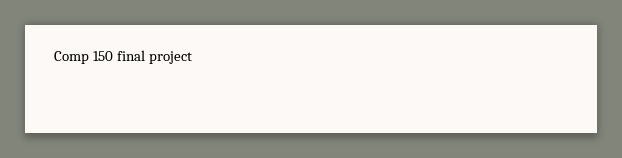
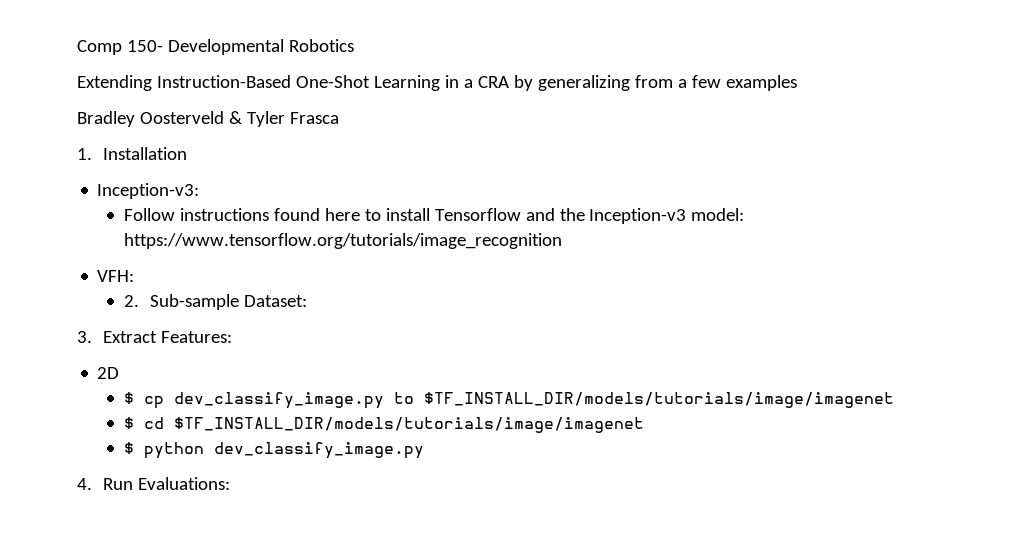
- Comp 150 final project
+ Comp 150- Developmental Robotics
+ Extending Instruction-Based One-Shot Learning in a CRA by generalizing from a few examples
+ Bradley Oosterveld & Tyler Frasca
+ 1. Installation
+ Inception-v3:
+ Follow instructions found here to install Tensorflow and the Inception-v3 model: https://www.tensorflow.org/tutorials/image_recognition
+ VFH:
+ 2. Sub-sample Dataset:
+ 3. Extract Features:
+ 2D
+ $ cp dev_classify_image.py to $TF_INSTALL_DIR/models/tutorials/image/imagenet
+ $ cd $TF_INSTALL_DIR/models/tutorials/image/imagenet
+ $ python dev_classify_image.py
+ 4. Run Evaluations:

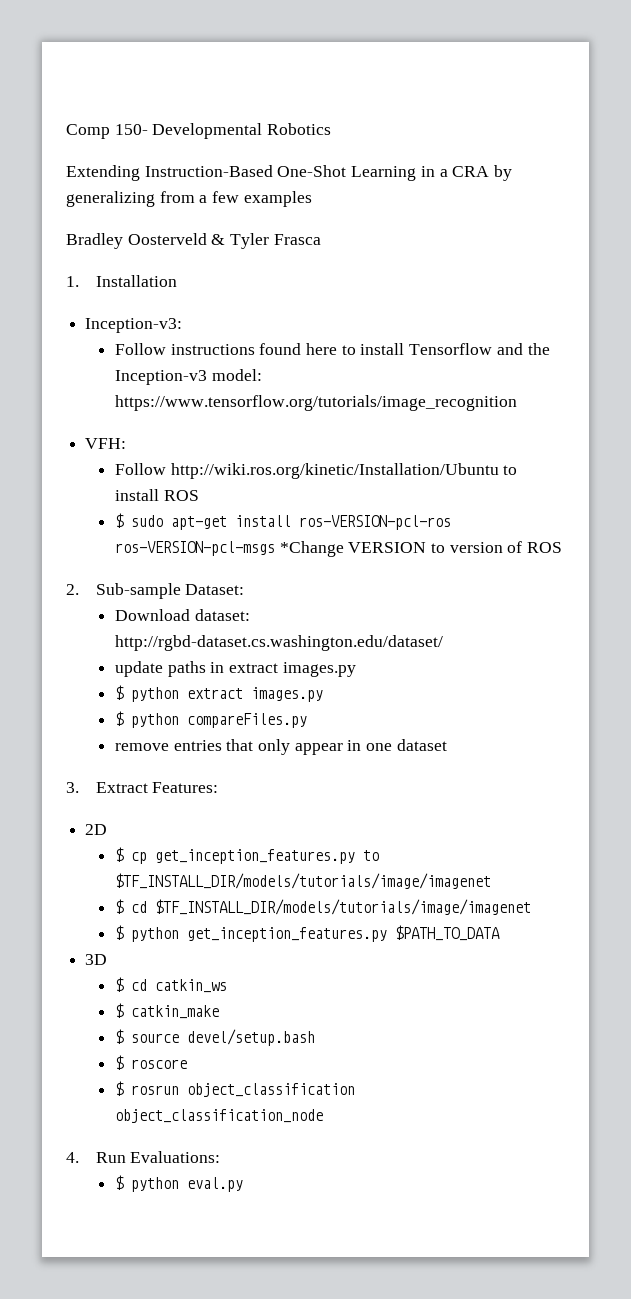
+ Follow http://wiki.ros.org/kinetic/Installation/Ubuntu to install ROS
+ $ sudo apt-get install ros-VERSION-pcl-ros ros-VERSION-pcl-msgs *Change VERSION to version of ROS
  2. Sub-sample Dataset:
+ Download dataset: http://rgbd-dataset.cs.washington.edu/dataset/
+ update paths in extract images.py
+ $ python extract images.py
+ $ python compareFiles.py
+ remove entries that only appear in one dataset
- $ cp dev_classify_image.py to $TF_INSTALL_DIR/models/tutorials/image/imagenet
+ $ cp get_inception_features.py to $TF_INSTALL_DIR/models/tutorials/image/imagenet
- $ python dev_classify_image.py
+ $ python get_inception_features.py $PATH_TO_DATA
+ 3D
+ $ cd catkin_ws
+ $ catkin_make
+ $ source devel/setup.bash
+ $ roscore
+ $ rosrun object_classification object_classification_node
+ $ python eval.py

